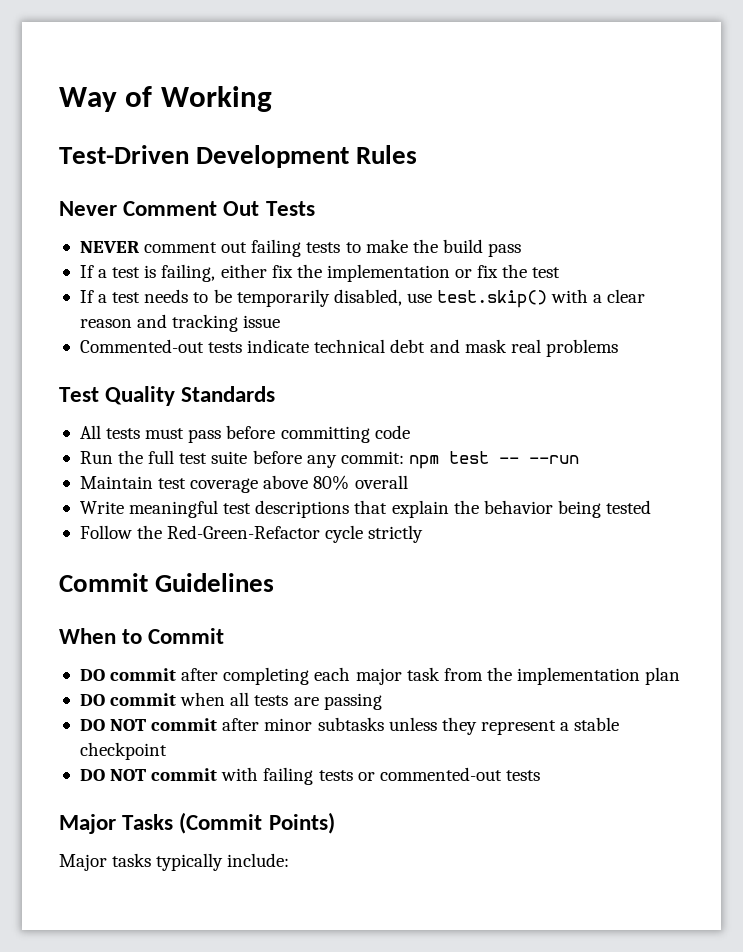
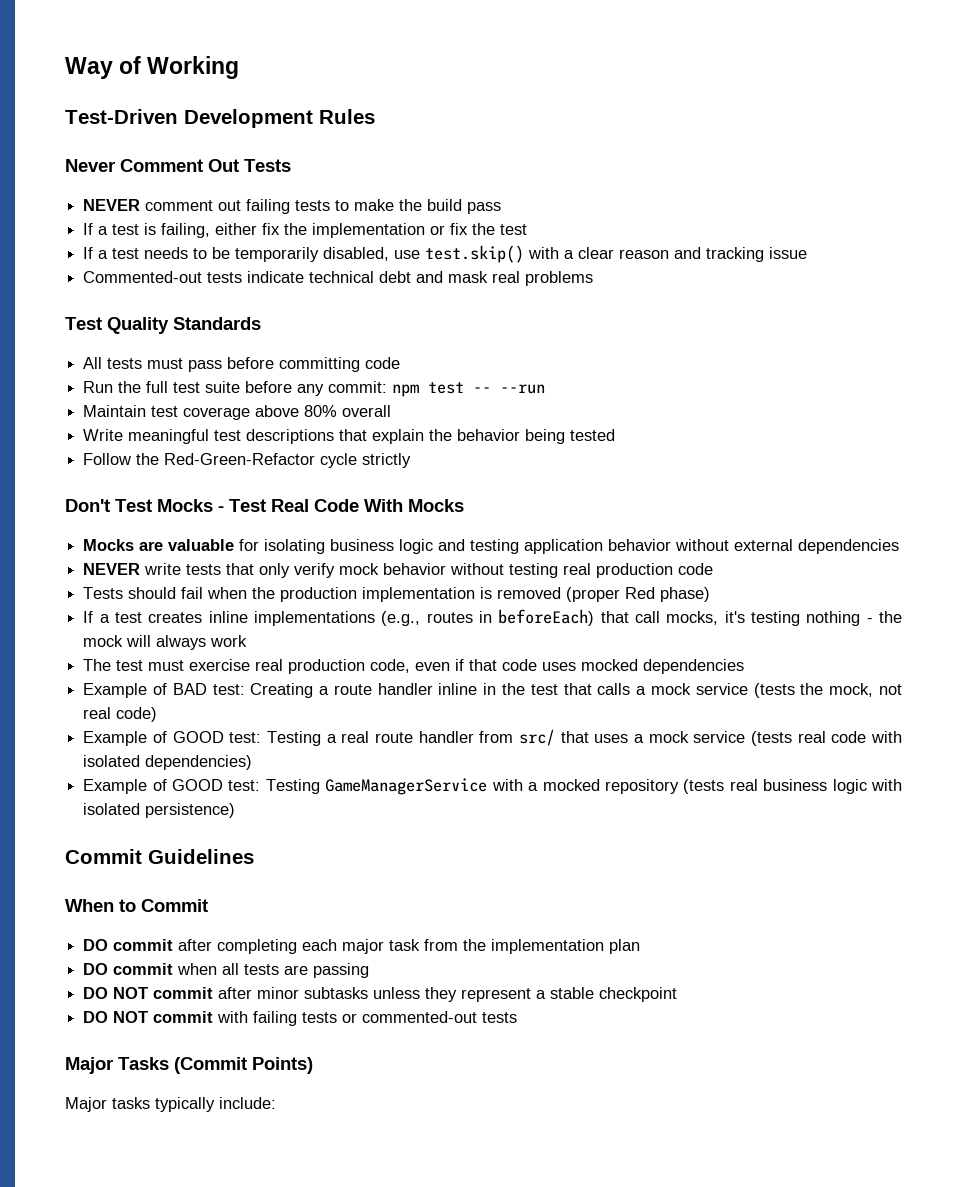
+ Don't Test Mocks - Test Real Code With Mocks
+ Mocks are valuable for isolating business logic and testing application behavior without external dependencies
+ NEVER write tests that only verify mock behavior without testing real production code
+ Tests should fail when the production implementation is removed (proper Red phase)
+ If a test creates inline implementations (e.g., routes in beforeEach) that call mocks, it's testing nothing - the mock will always work
+ The test must exercise real production code, even if that code uses mocked dependencies
+ Example of BAD test: Creating a route handler inline in the test that calls a mock service (tests the mock, not real code)
+ Example of GOOD test: Testing a real route handler from src/ that uses a mock service (tests real code with isolated dependencies)
+ Example of GOOD test: Testing GameManagerService with a mocked repository (tests real business logic with isolated persistence)

